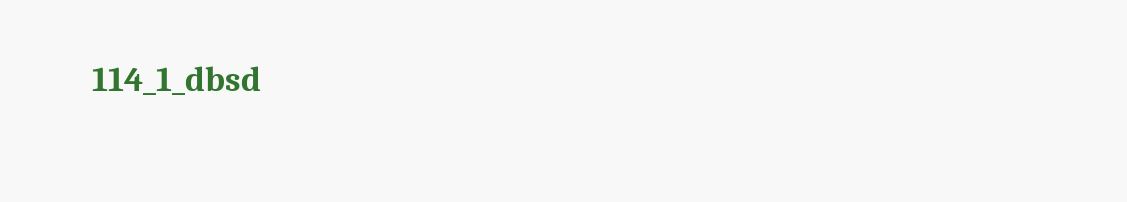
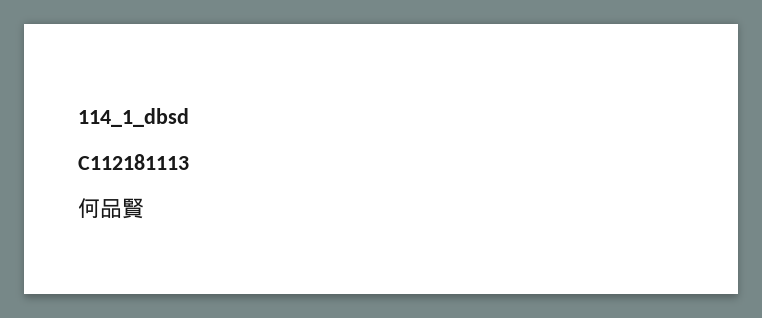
+ C112181113
+ 何品賢

